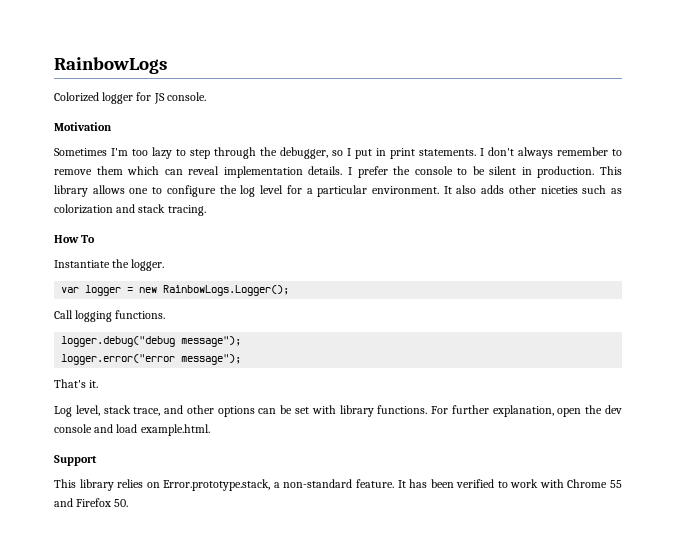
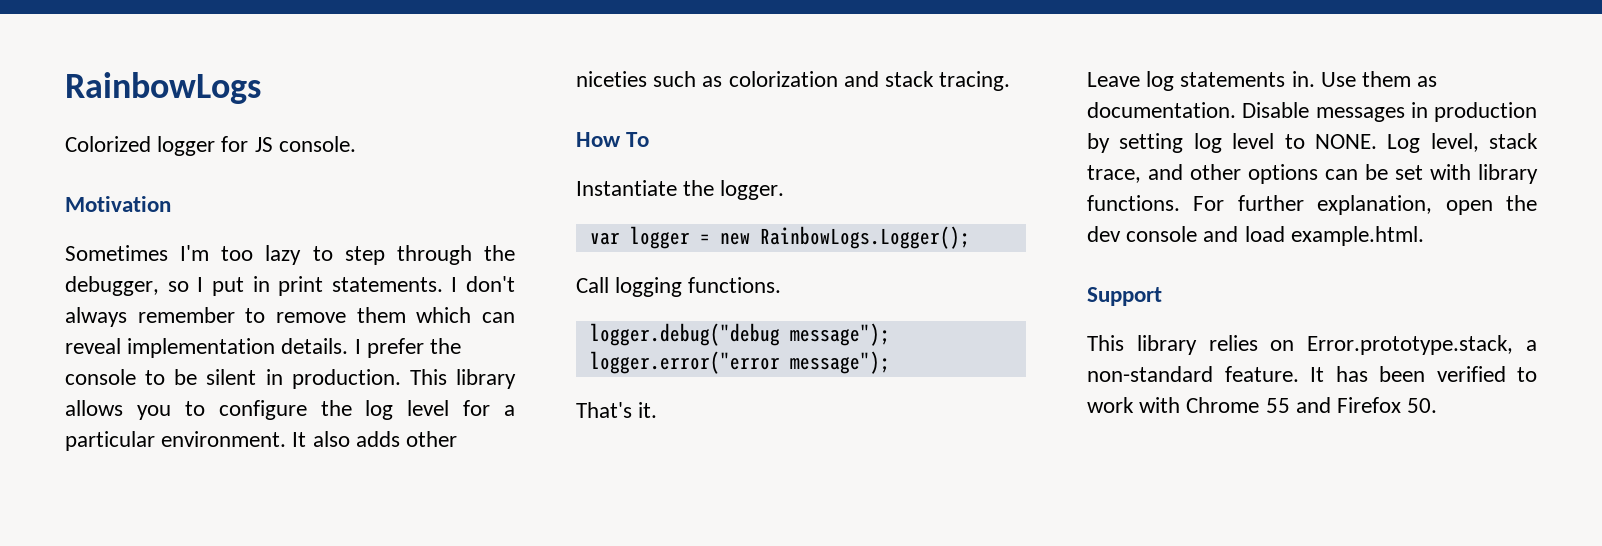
- This library allows one to configure the log level for a particular environment.
+ This library allows you to configure the log level for a particular environment.
+ Leave log statements in. Use them as documentation. Disable messages in production by setting log level to NONE.

